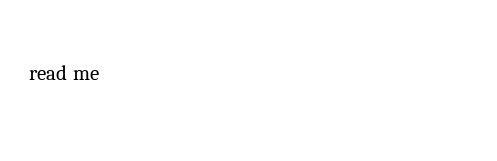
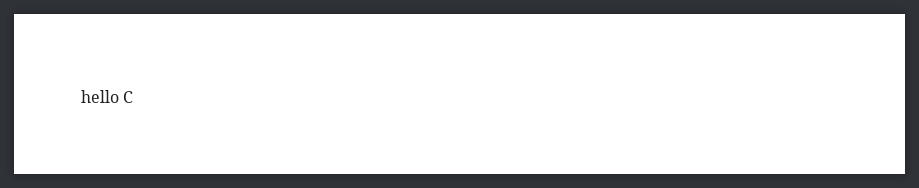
- read me
+ hello C

